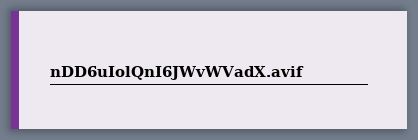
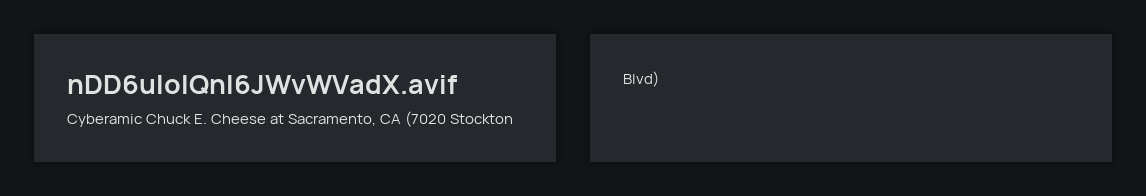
+ Cyberamic Chuck E. Cheese at Sacramento, CA (7020 Stockton Blvd)

